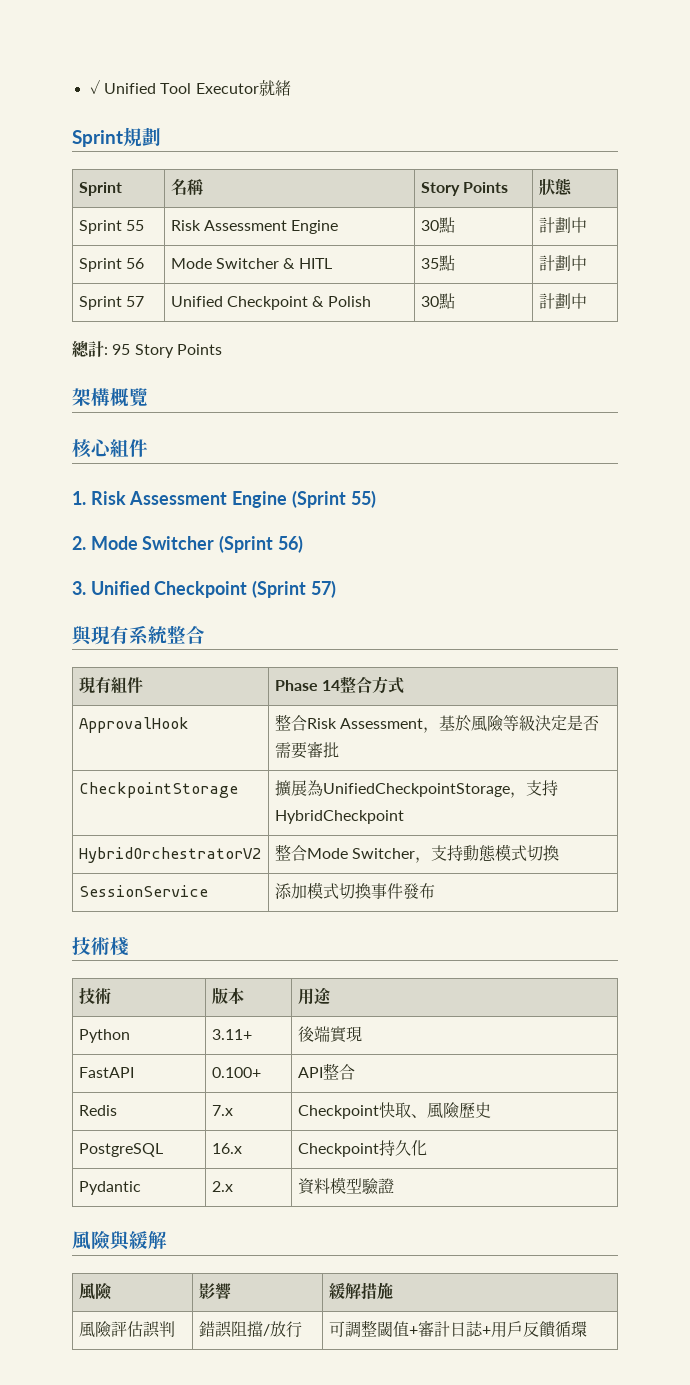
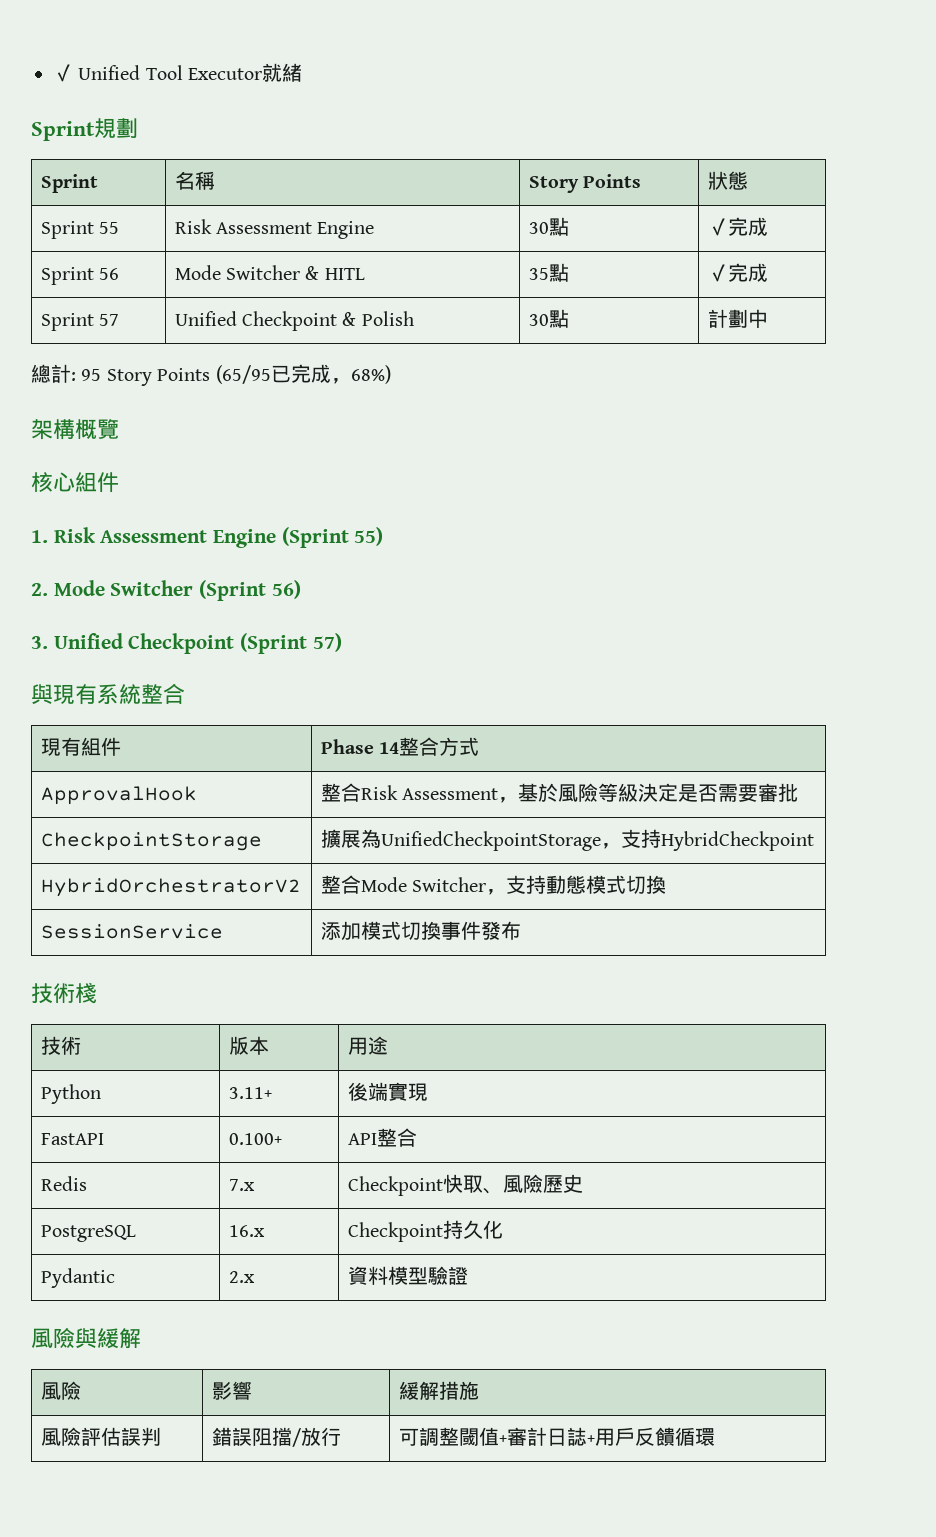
- Sprint 55 | Risk Assessment Engine | 30點 | 計劃中
+ Sprint 55 | Risk Assessment Engine | 30點 | ✓完成
- Sprint 56 | Mode Switcher & HITL | 35點 | 計劃中
+ Sprint 56 | Mode Switcher & HITL | 35點 | ✓完成
- 總計: 95 Story Points
+ 總計: 95 Story Points (65/95已完成，68%)

